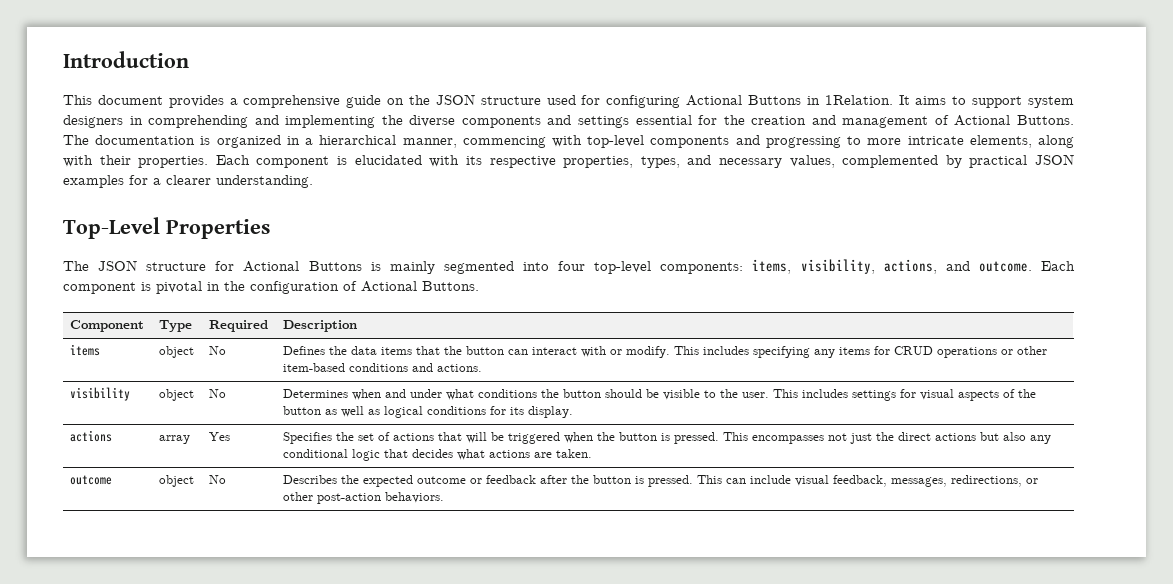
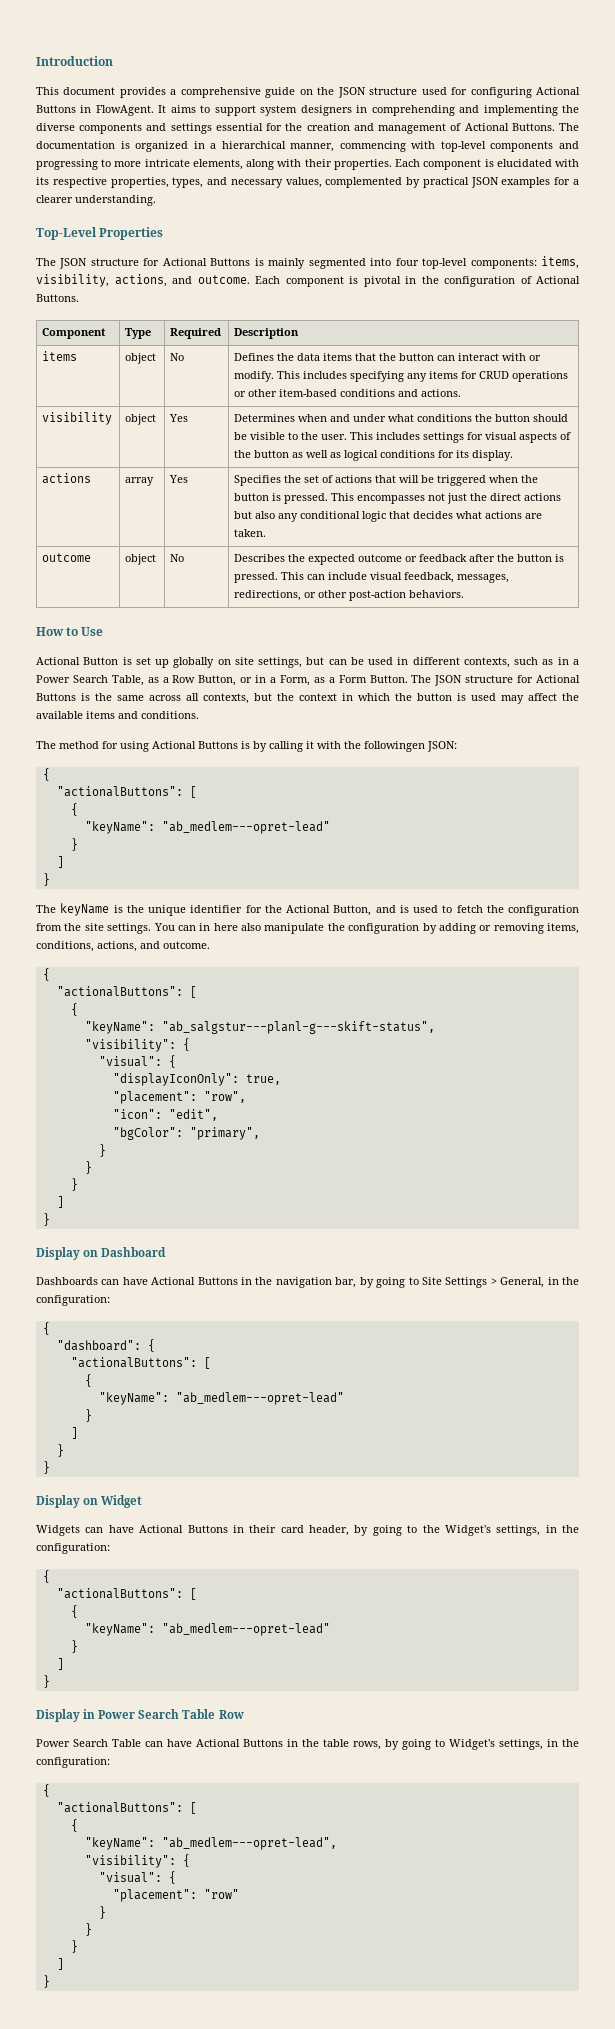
- This document provides a comprehensive guide on the JSON structure used for configuring Actional Buttons in 1Relation.
+ This document provides a comprehensive guide on the JSON structure used for configuring Actional Buttons in FlowAgent.
- visibility | object | No | Determines when and under what conditions the button should be visible to the user. This includes settings for visual aspects of the button as well as logical conditions for its display.
+ visibility | object | Yes | Determines when and under what conditions the button should be visible to the user. This includes settings for visual aspects of the button as well as logical conditions for its display.
+ How to Use
+ Actional Button is set up globally on site settings, but can be used in different contexts, such as in a Power Search Table, as a Row Button, or in a Form, as a Form Button. The JSON structure for Actional Buttons is the same across all contexts, but the context in which the button is used may affect the available items and conditions.
+ The method for using Actional Buttons is by calling it with the followingen JSON:
+ {
+ "actionalButtons": [
+ {
+ "keyName": "ab_medlem---opret-lead"
+ }
+ ]
+ }
+ The keyName is the unique identifier for the Actional Button, and is used to fetch the configuration from the site settings. You can in here also manipulate the configuration by adding or removing items, conditions, actions, and outcome.
+ {
+ "actionalButtons": [
+ {
+ "keyName": "ab_salgstur---planl-g---skift-status",
+ "visibility": {
+ "visual": {
+ "displayIconOnly": true,
+ "placement": "row",
+ "icon": "edit",
+ "bgColor": "primary",
+ }
+ }
+ }
+ ]
+ }
+ Display on Dashboard
+ Dashboards can have Actional Buttons in the navigation bar, by going to Site Settings > General, in the configuration:
+ {
+ "dashboard": {
+ "actionalButtons": [
+ {
+ "keyName": "ab_medlem---opret-lead"
+ }
+ ]
+ }
+ }
+ Display on Widget
+ Widgets can have Actional Buttons in their card header, by going to the Widget's settings, in the configuration:
+ {
+ "actionalButtons": [
+ {
+ "keyName": "ab_medlem---opret-lead"
+ }
+ ]
+ }
+ Display in Power Search Table Row
+ Power Search Table can have Actional Buttons in the table rows, by going to Widget's settings, in the configuration:
+ {
+ "actionalButtons": [
+ {
+ "keyName": "ab_medlem---opret-lead",
+ "visibility": {
+ "visual": {
+ "placement": "row"
+ }
+ }
+ }
+ ]
+ }

